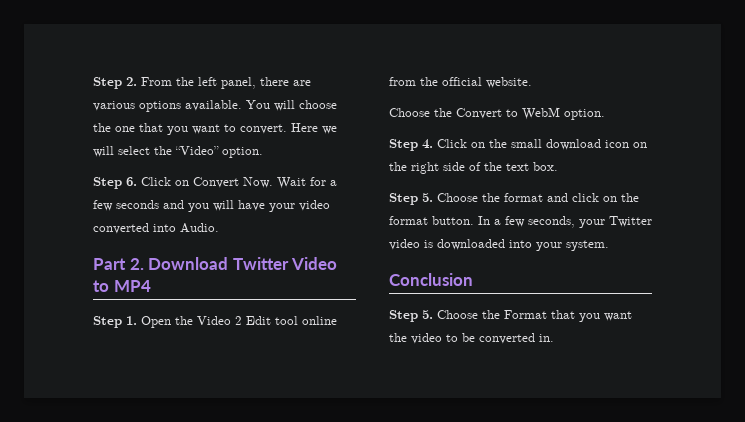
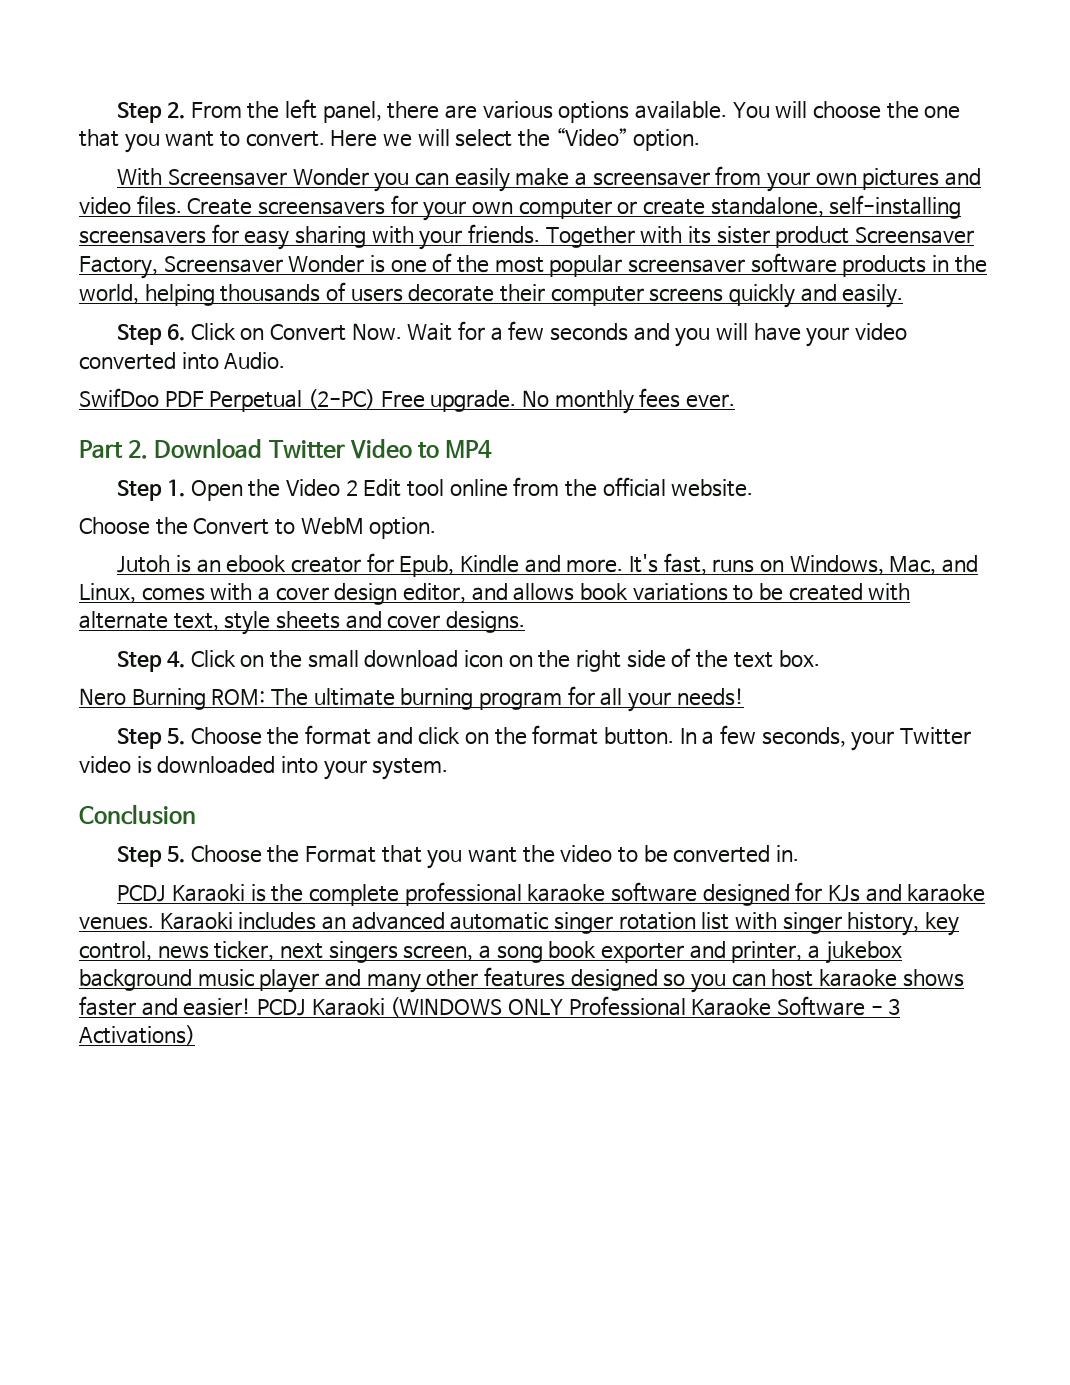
+ With Screensaver Wonder you can easily make a screensaver from your own pictures and video files. Create screensavers for your own computer or create standalone, self-installing screensavers for easy sharing with your friends. Together with its sister product Screensaver Factory, Screensaver Wonder is one of the most popular screensaver software products in the world, helping thousands of users decorate their computer screens quickly and easily.
+ SwifDoo PDF Perpetual (2-PC) Free upgrade. No monthly fees ever.
+ Jutoh is an ebook creator for Epub, Kindle and more. It's fast, runs on Windows, Mac, and Linux, comes with a cover design editor, and allows book variations to be created with alternate text, style sheets and cover designs.
+ Nero Burning ROM: The ultimate burning program for all your needs!
+ PCDJ Karaoki is the complete professional karaoke software designed for KJs and karaoke venues. Karaoki includes an advanced automatic singer rotation list with singer history, key control, news ticker, next singers screen, a song book exporter and printer, a jukebox background music player and many other features designed so you can host karaoke shows faster and easier! PCDJ Karaoki (WINDOWS ONLY Professional Karaoke Software - 3 Activations)

